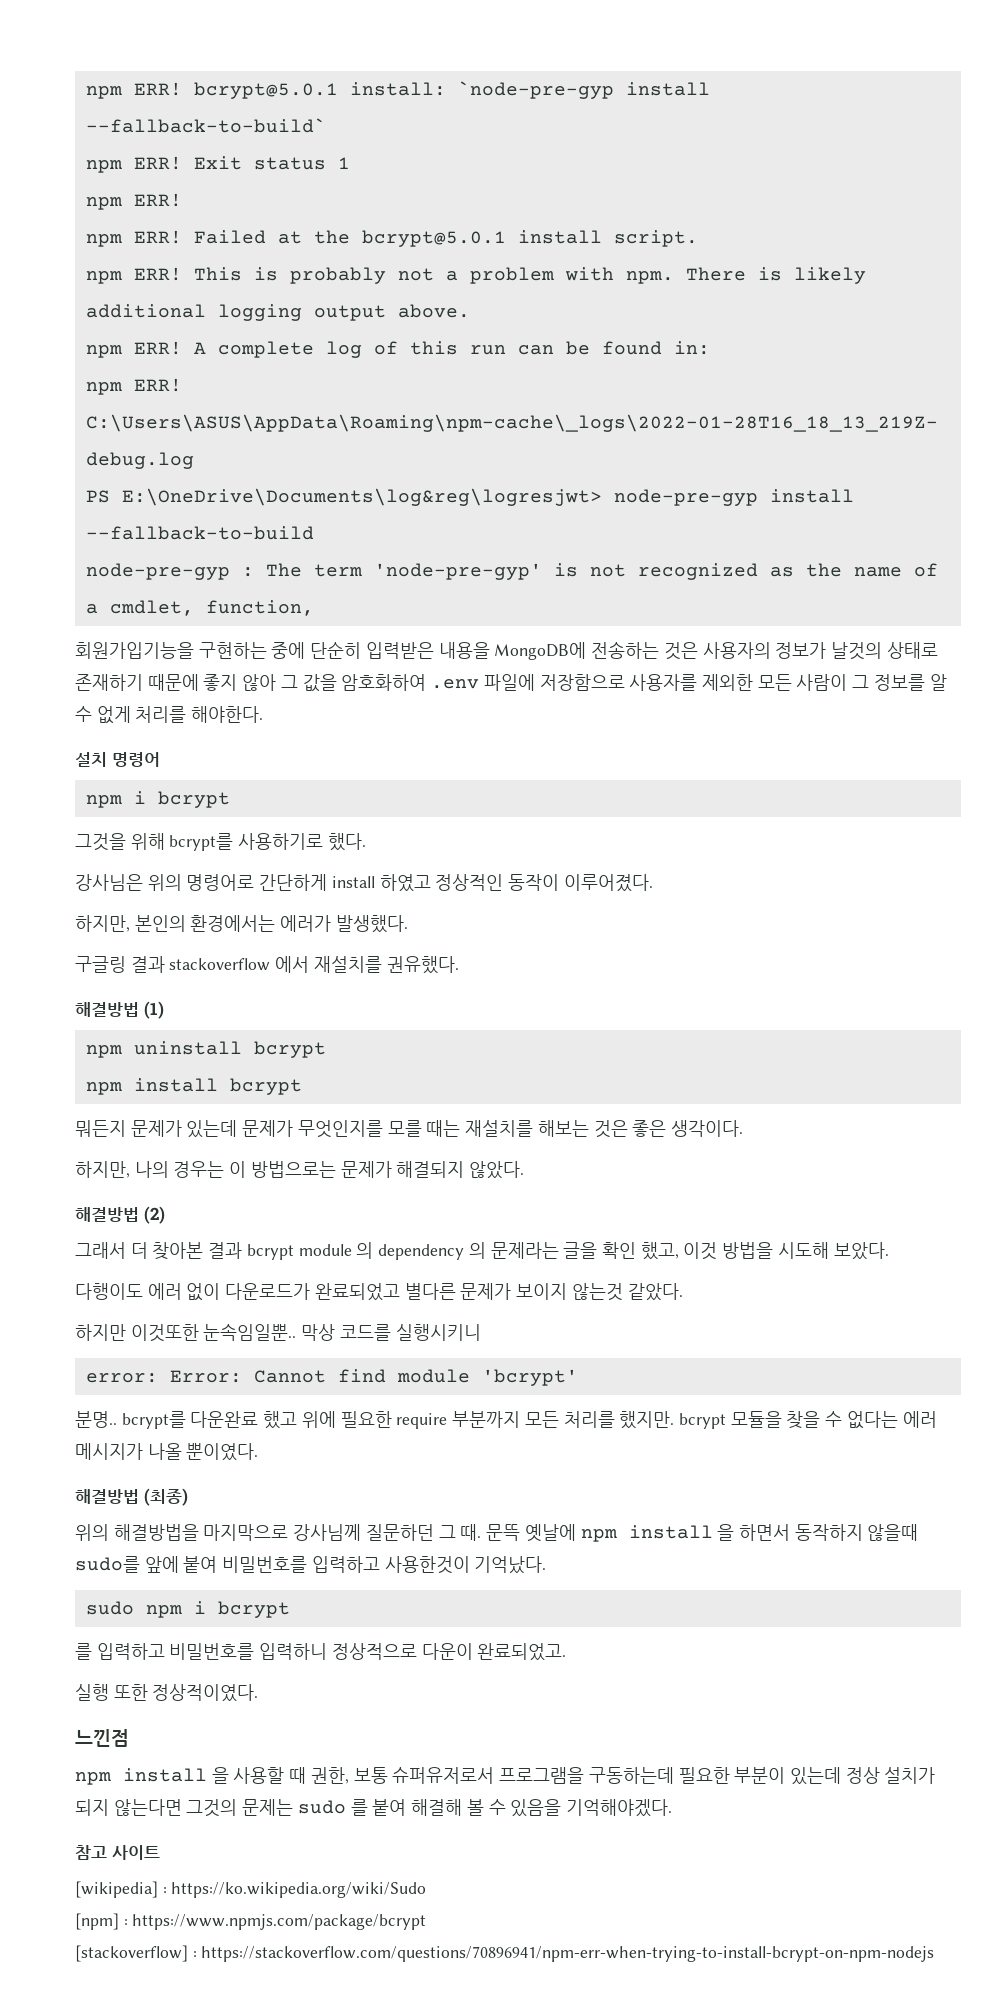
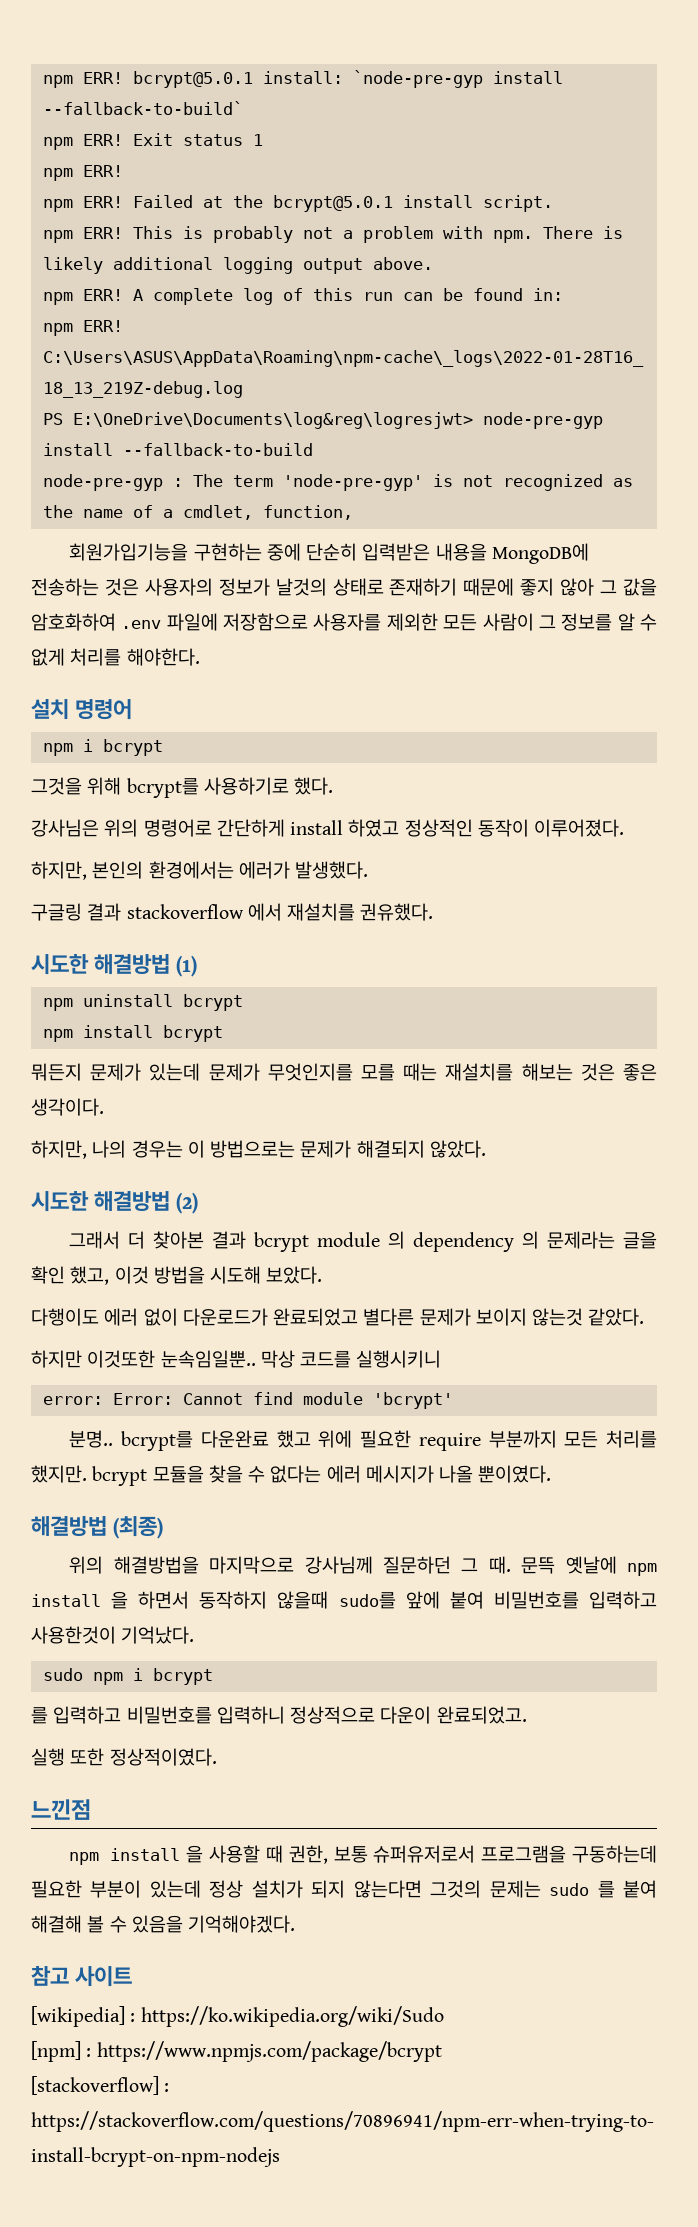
- 해결방법 (1)
+ 시도한 해결방법 (1)
- 해결방법 (2)
+ 시도한 해결방법 (2)

